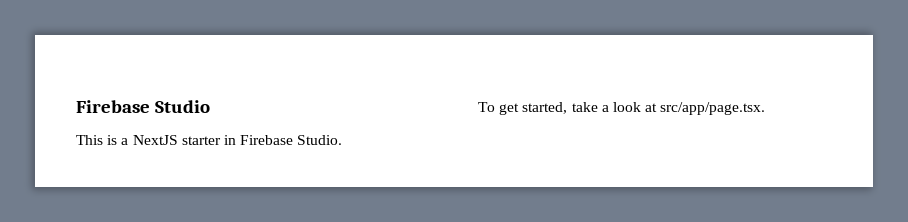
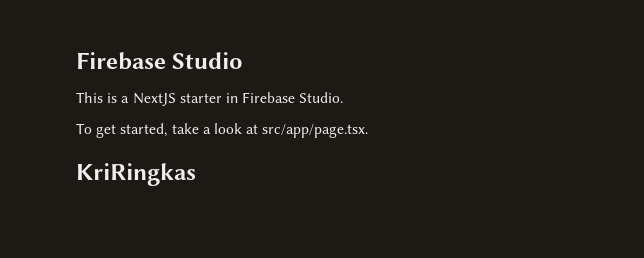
+ KriRingkas

